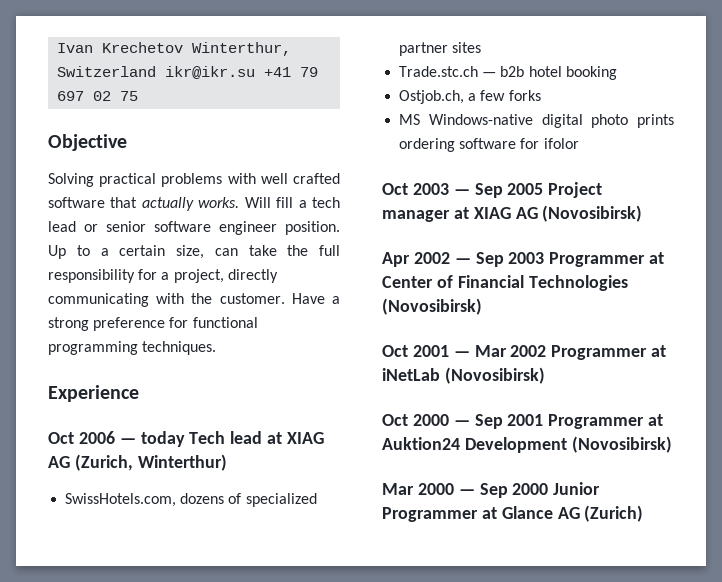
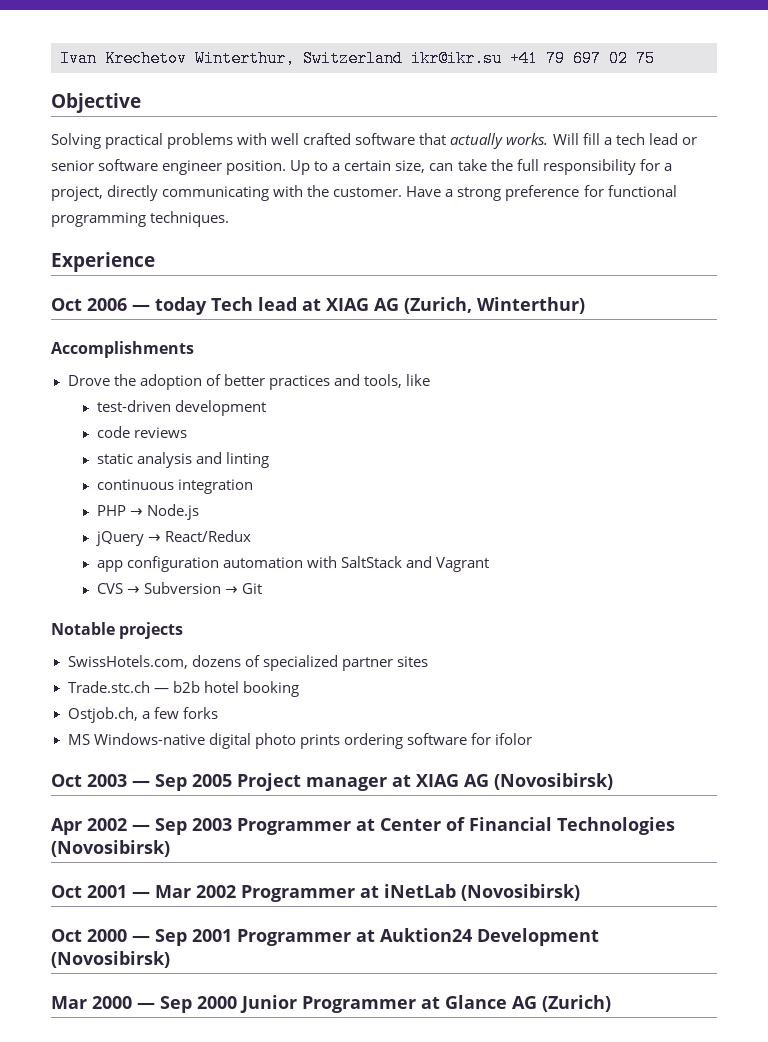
+ Accomplishments
+ Drove the adoption of better practices and tools, like
+ test-driven development
+ code reviews
+ static analysis and linting
+ continuous integration
+ PHP → Node.js
+ jQuery → React/Redux
+ app configuration automation with SaltStack and Vagrant
+ CVS → Subversion → Git
+ Notable projects

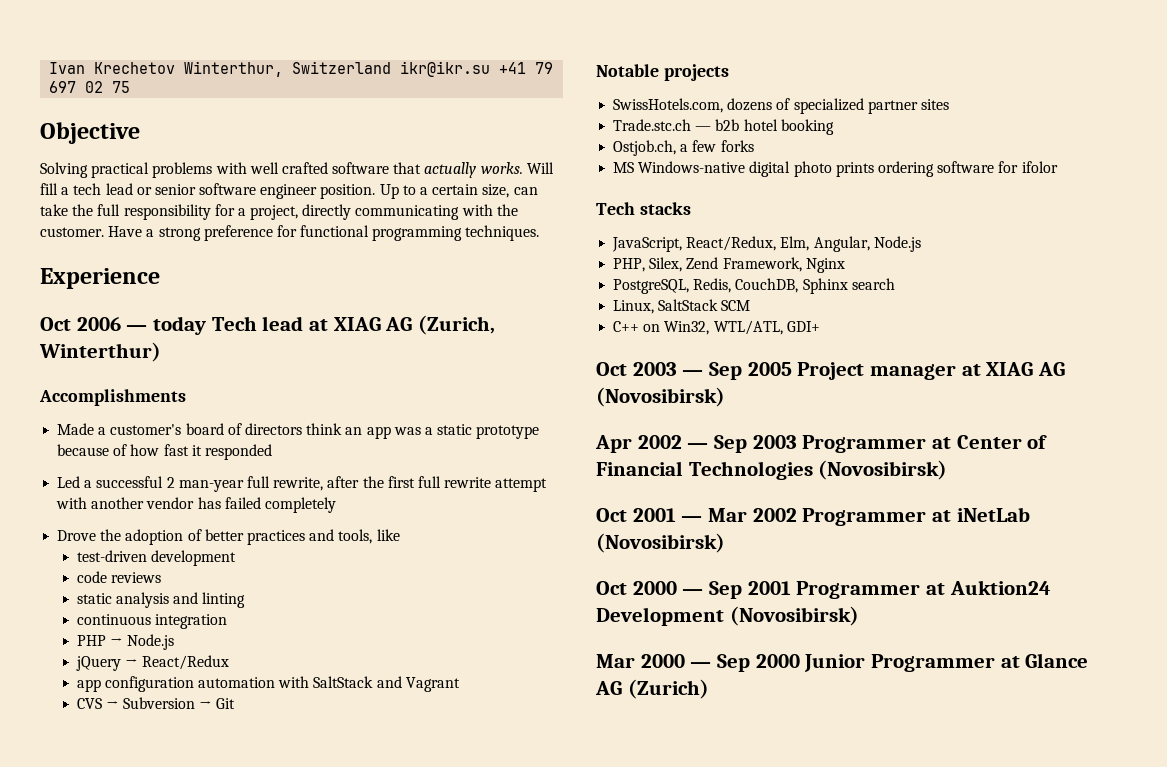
+ Made a customer's board of directors think an app was a static prototype because of how fast it responded
+ Led a successful 2 man-year full rewrite, after the first full rewrite attempt with another vendor has failed completely
+ Tech stacks
+ JavaScript, React/Redux, Elm, Angular, Node.js
+ PHP, Silex, Zend Framework, Nginx
+ PostgreSQL, Redis, CouchDB, Sphinx search
+ Linux, SaltStack SCM
+ C++ on Win32, WTL/ATL, GDI+

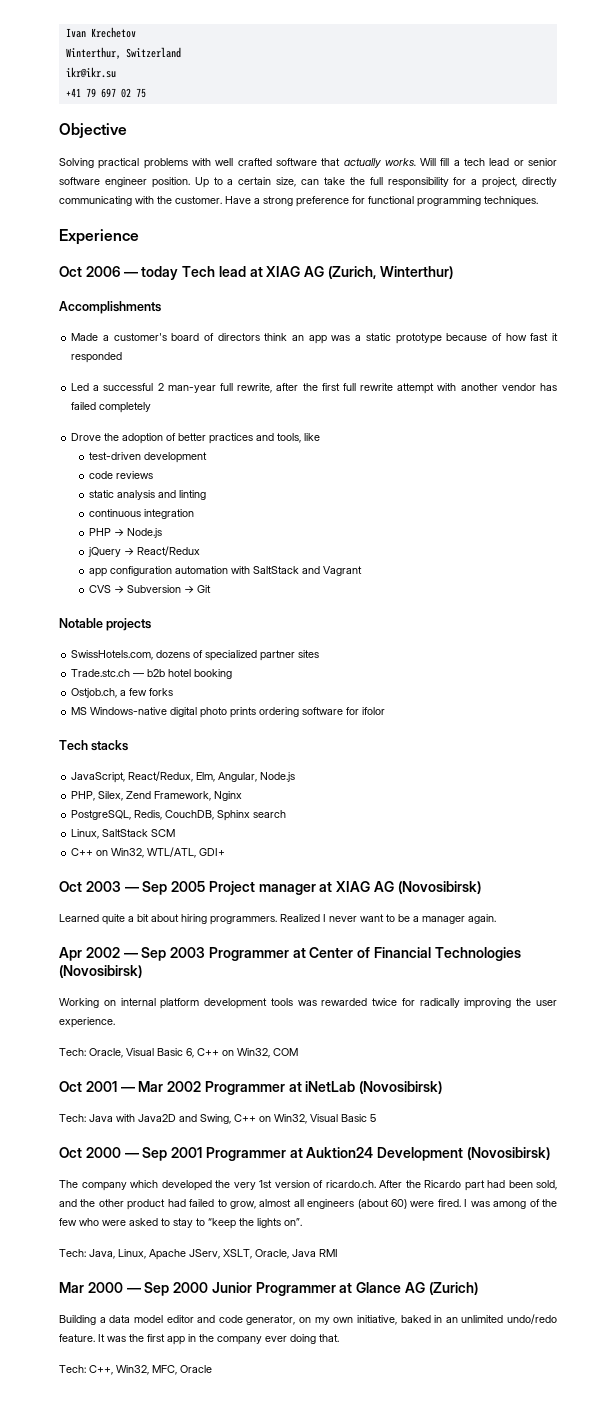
- Ivan Krechetov Winterthur, Switzerland ikr@ikr.su +41 79 697 02 75
+ Ivan Krechetov
+ Winterthur, Switzerland
+ ikr@ikr.su
+ +41 79 697 02 75
+ Learned quite a bit about hiring programmers. Realized I never want to be a manager again.
+ Working on internal platform development tools was rewarded twice for radically improving the user experience.
+ Tech: Oracle, Visual Basic 6, C++ on Win32, COM
+ Tech: Java with Java2D and Swing, C++ on Win32, Visual Basic 5
+ The company which developed the very 1st version of ricardo.ch. After the Ricardo part had been sold, and the other product had failed to grow, almost all engineers (about 60) were fired. I was among of the few who were asked to stay to “keep the lights on”.
+ Tech: Java, Linux, Apache JServ, XSLT, Oracle, Java RMI
+ Building a data model editor and code generator, on my own initiative, baked in an unlimited undo/redo feature. It was the first app in the company ever doing that.
+ Tech: C++, Win32, MFC, Oracle

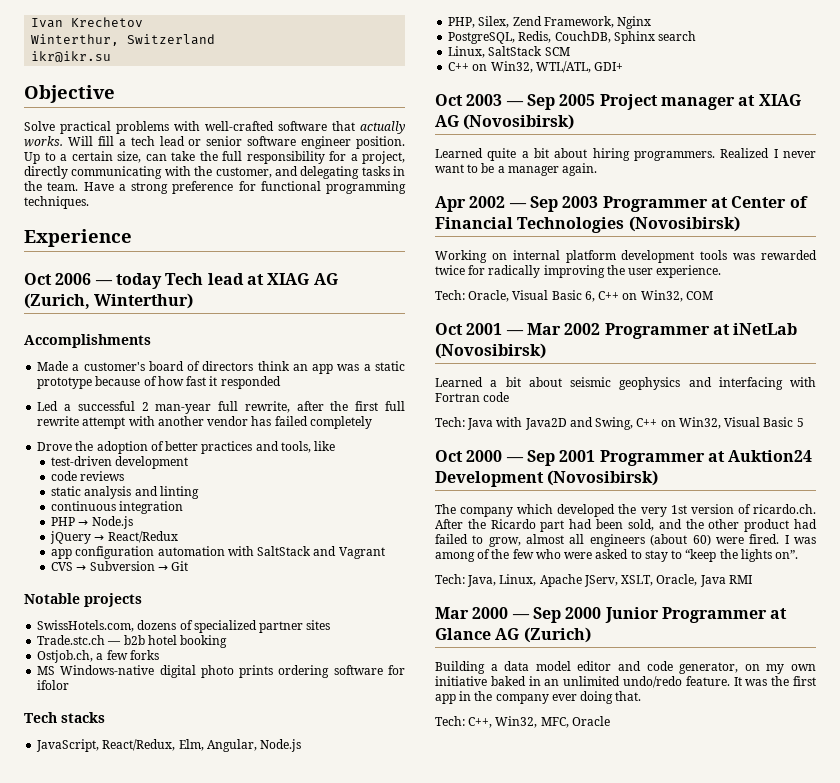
- +41 79 697 02 75
- Solving practical problems with well crafted software that actually works.
+ Solve practical problems with well-crafted software that actually works.
- Up to a certain size, can take the full responsibility for a project, directly communicating with the customer.
+ Up to a certain size, can take the full responsibility for a project, directly communicating with the customer, and delegating tasks in the team.
+ Learned a bit about seismic geophysics and interfacing with Fortran code
- Building a data model editor and code generator, on my own initiative, baked in an unlimited undo/redo feature.
+ Building a data model editor and code generator, on my own initiative baked in an unlimited undo/redo feature.

